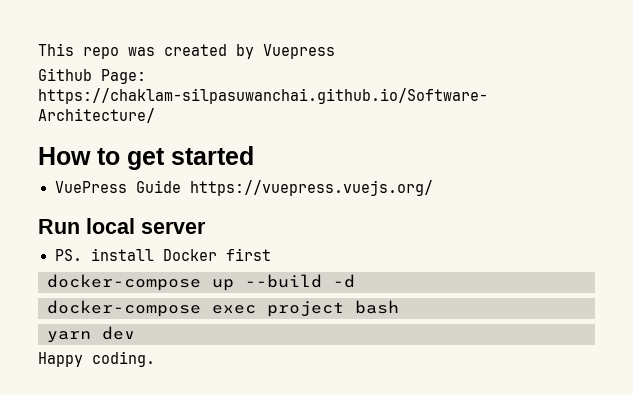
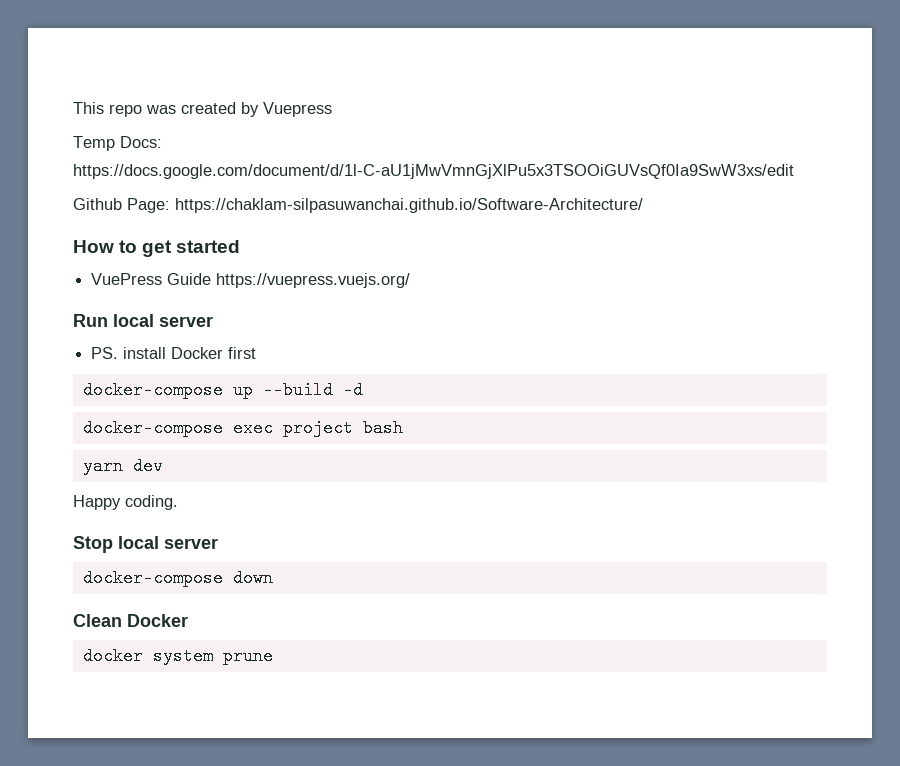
+ Temp Docs: https://docs.google.com/document/d/1l-C-aU1jMwVmnGjXlPu5x3TSOOiGUVsQf0Ia9SwW3xs/edit
+ Stop local server
+ docker-compose down
+ Clean Docker
+ docker system prune

